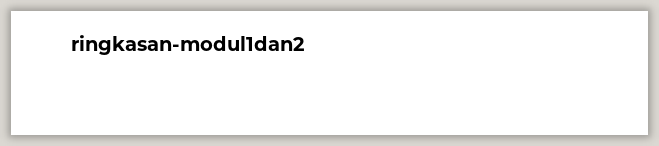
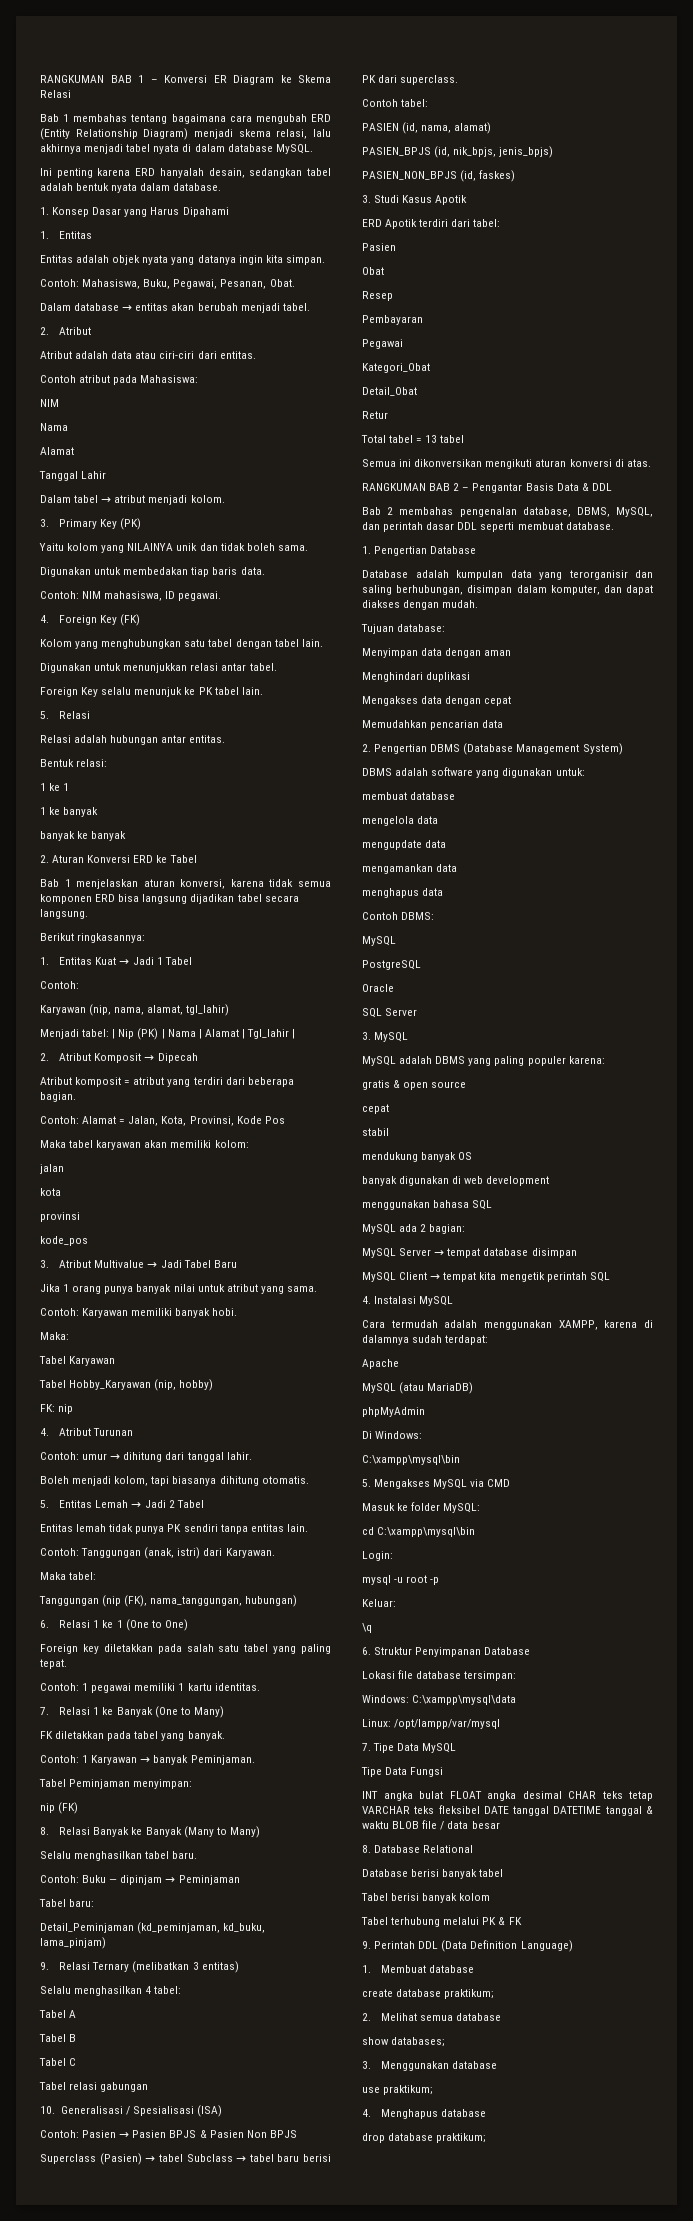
- ringkasan-modul1dan2
+ RANGKUMAN BAB 1 – Konversi ER Diagram ke Skema Relasi
+ Bab 1 membahas tentang bagaimana cara mengubah ERD (Entity Relationship Diagram) menjadi skema relasi, lalu akhirnya menjadi tabel nyata di dalam database MySQL.
+ Ini penting karena ERD hanyalah desain, sedangkan tabel adalah bentuk nyata dalam database.
+ 1. Konsep Dasar yang Harus Dipahami
+ 1. Entitas
+ Entitas adalah objek nyata yang datanya ingin kita simpan.
+ Contoh: Mahasiswa, Buku, Pegawai, Pesanan, Obat.
+ Dalam database → entitas akan berubah menjadi tabel.
+ 2. Atribut
+ Atribut adalah data atau ciri-ciri dari entitas.
+ Contoh atribut pada Mahasiswa:
+ NIM
+ Nama
+ Alamat
+ Tanggal Lahir
+ Dalam tabel → atribut menjadi kolom.
+ 3. Primary Key (PK)
+ Yaitu kolom yang NILAINYA unik dan tidak boleh sama.
+ Digunakan untuk membedakan tiap baris data.
+ Contoh: NIM mahasiswa, ID pegawai.
+ 4. Foreign Key (FK)
+ Kolom yang menghubungkan satu tabel dengan tabel lain.
+ Digunakan untuk menunjukkan relasi antar tabel.
+ Foreign Key selalu menunjuk ke PK tabel lain.
+ 5. Relasi
+ Relasi adalah hubungan antar entitas.
+ Bentuk relasi:
+ 1 ke 1
+ 1 ke banyak
+ banyak ke banyak
+ 2. Aturan Konversi ERD ke Tabel
+ Bab 1 menjelaskan aturan konversi, karena tidak semua komponen ERD bisa langsung dijadikan tabel secara langsung.
+ Berikut ringkasannya:
+ 1. Entitas Kuat → Jadi 1 Tabel
+ Contoh:
+ Karyawan (nip, nama, alamat, tgl_lahir)
+ Menjadi tabel: | Nip (PK) | Nama | Alamat | Tgl_lahir |
+ 2. Atribut Komposit → Dipecah
+ Atribut komposit = atribut yang terdiri dari beberapa bagian.
+ Contoh: Alamat = Jalan, Kota, Provinsi, Kode Pos
+ Maka tabel karyawan akan memiliki kolom:
+ jalan
+ kota
+ provinsi
+ kode_pos
+ 3. Atribut Multivalue → Jadi Tabel Baru
+ Jika 1 orang punya banyak nilai untuk atribut yang sama.
+ Contoh: Karyawan memiliki banyak hobi.
+ Maka:
+ Tabel Karyawan
+ Tabel Hobby_Karyawan (nip, hobby)
+ FK: nip
+ 4. Atribut Turunan
+ Contoh: umur → dihitung dari tanggal lahir.
+ Boleh menjadi kolom, tapi biasanya dihitung otomatis.
+ 5. Entitas Lemah → Jadi 2 Tabel
+ Entitas lemah tidak punya PK sendiri tanpa entitas lain.
+ Contoh: Tanggungan (anak, istri) dari Karyawan.
+ Maka tabel:
+ Tanggungan (nip (FK), nama_tanggungan, hubungan)
+ 6. Relasi 1 ke 1 (One to One)
+ Foreign key diletakkan pada salah satu tabel yang paling tepat.
+ Contoh: 1 pegawai memiliki 1 kartu identitas.
+ 7. Relasi 1 ke Banyak (One to Many)
+ FK diletakkan pada tabel yang banyak.
+ Contoh: 1 Karyawan → banyak Peminjaman.
+ Tabel Peminjaman menyimpan:
+ nip (FK)
+ 8. Relasi Banyak ke Banyak (Many to Many)
+ Selalu menghasilkan tabel baru.
+ Contoh: Buku — dipinjam → Peminjaman
+ Tabel baru:
+ Detail_Peminjaman (kd_peminjaman, kd_buku, lama_pinjam)
+ 9. Relasi Ternary (melibatkan 3 entitas)
+ Selalu menghasilkan 4 tabel:
+ Tabel A
+ Tabel B
+ Tabel C
+ Tabel relasi gabungan
+ 10. Generalisasi / Spesialisasi (ISA)
+ Contoh: Pasien → Pasien BPJS & Pasien Non BPJS
+ Superclass (Pasien) → tabel Subclass → tabel baru berisi PK dari superclass.
+ Contoh tabel:
+ PASIEN (id, nama, alamat)
+ PASIEN_BPJS (id, nik_bpjs, jenis_bpjs)
+ PASIEN_NON_BPJS (id, faskes)
+ 3. Studi Kasus Apotik
+ ERD Apotik terdiri dari tabel:
+ Pasien
+ Obat
+ Resep
+ Pembayaran
+ Pegawai
+ Kategori_Obat
+ Detail_Obat
+ Retur
+ Total tabel = 13 tabel
+ Semua ini dikonversikan mengikuti aturan konversi di atas.
+ RANGKUMAN BAB 2 – Pengantar Basis Data & DDL
+ Bab 2 membahas pengenalan database, DBMS, MySQL, dan perintah dasar DDL seperti membuat database.
+ 1. Pengertian Database
+ Database adalah kumpulan data yang terorganisir dan saling berhubungan, disimpan dalam komputer, dan dapat diakses dengan mudah.
+ Tujuan database:
+ Menyimpan data dengan aman
+ Menghindari duplikasi
+ Mengakses data dengan cepat
+ Memudahkan pencarian data
+ 2. Pengertian DBMS (Database Management System)
+ DBMS adalah software yang digunakan untuk:
+ membuat database
+ mengelola data
+ mengupdate data
+ mengamankan data
+ menghapus data
+ Contoh DBMS:
+ MySQL
+ PostgreSQL
+ Oracle
+ SQL Server
+ 3. MySQL
+ MySQL adalah DBMS yang paling populer karena:
+ gratis & open source
+ cepat
+ stabil
+ mendukung banyak OS
+ banyak digunakan di web development
+ menggunakan bahasa SQL
+ MySQL ada 2 bagian:
+ MySQL Server → tempat database disimpan
+ MySQL Client → tempat kita mengetik perintah SQL
+ 4. Instalasi MySQL
+ Cara termudah adalah menggunakan XAMPP, karena di dalamnya sudah terdapat:
+ Apache
+ MySQL (atau MariaDB)
+ phpMyAdmin
+ Di Windows:
+ C:\xampp\mysql\bin
+ 5. Mengakses MySQL via CMD
+ Masuk ke folder MySQL:
+ cd C:\xampp\mysql\bin
+ Login:
+ mysql -u root -p
+ Keluar:
+ \q
+ 6. Struktur Penyimpanan Database
+ Lokasi file database tersimpan:
+ Windows: C:\xampp\mysql\data
+ Linux: /opt/lampp/var/mysql
+ 7. Tipe Data MySQL
+ Tipe Data Fungsi
+ INT angka bulat FLOAT angka desimal CHAR teks tetap VARCHAR teks fleksibel DATE tanggal DATETIME tanggal & waktu BLOB file / data besar
+ 8. Database Relational
+ Database berisi banyak tabel
+ Tabel berisi banyak kolom
+ Tabel terhubung melalui PK & FK
+ 9. Perintah DDL (Data Definition Language)
+ 1. Membuat database
+ create database praktikum;
+ 2. Melihat semua database
+ show databases;
+ 3. Menggunakan database
+ use praktikum;
+ 4. Menghapus database
+ drop database praktikum;

